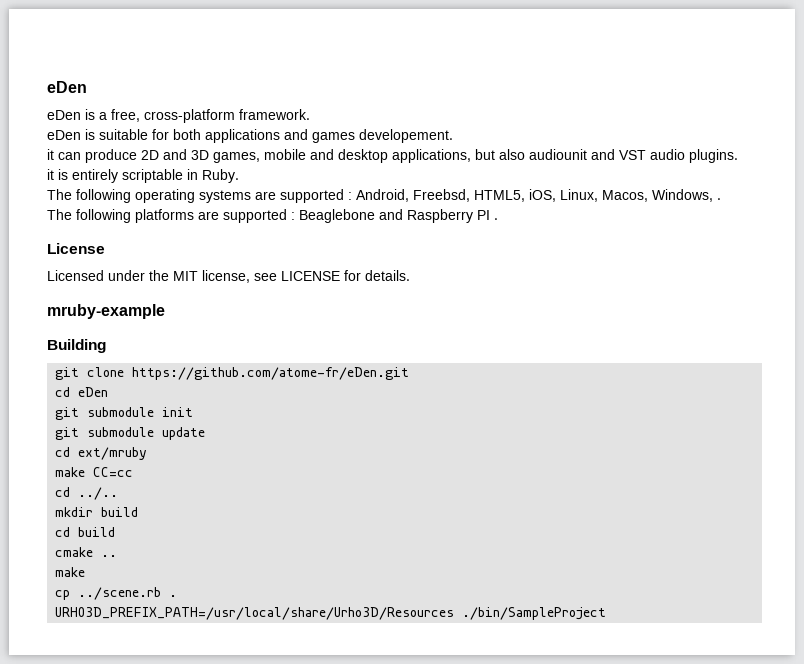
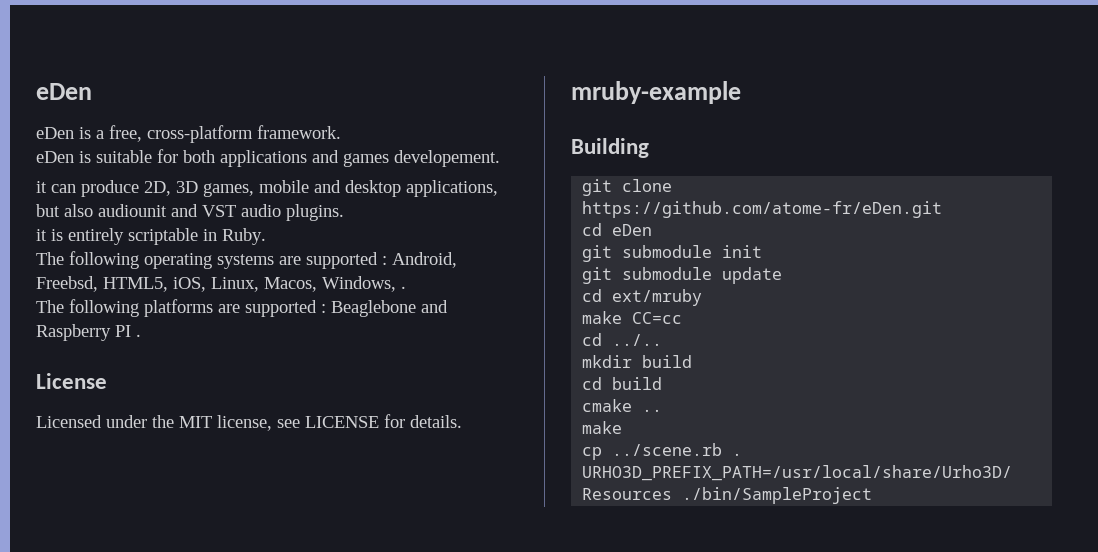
- it can produce 2D and 3D games, mobile and desktop applications, but also audiounit and VST audio plugins.
+ it can produce 2D, 3D games, mobile and desktop applications, but also audiounit and VST audio plugins.

